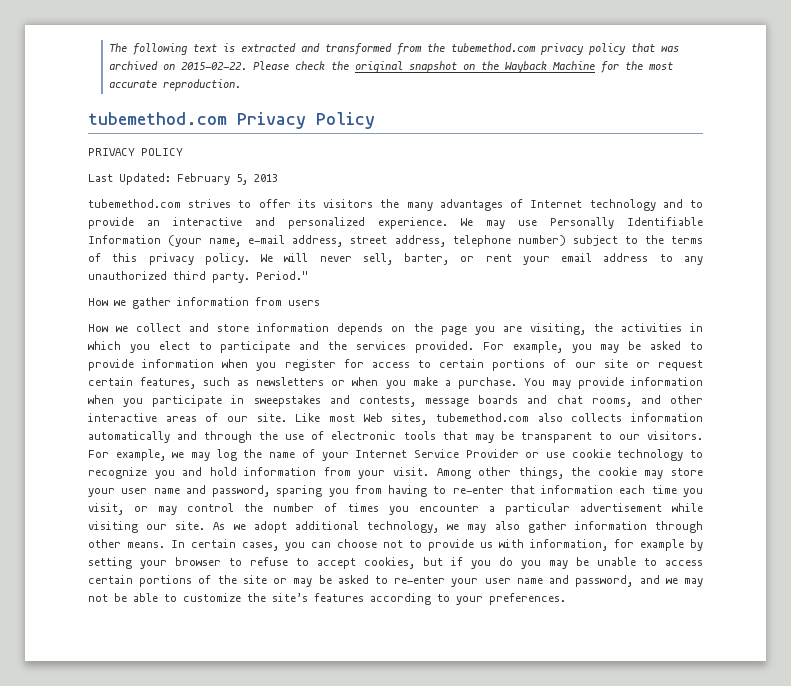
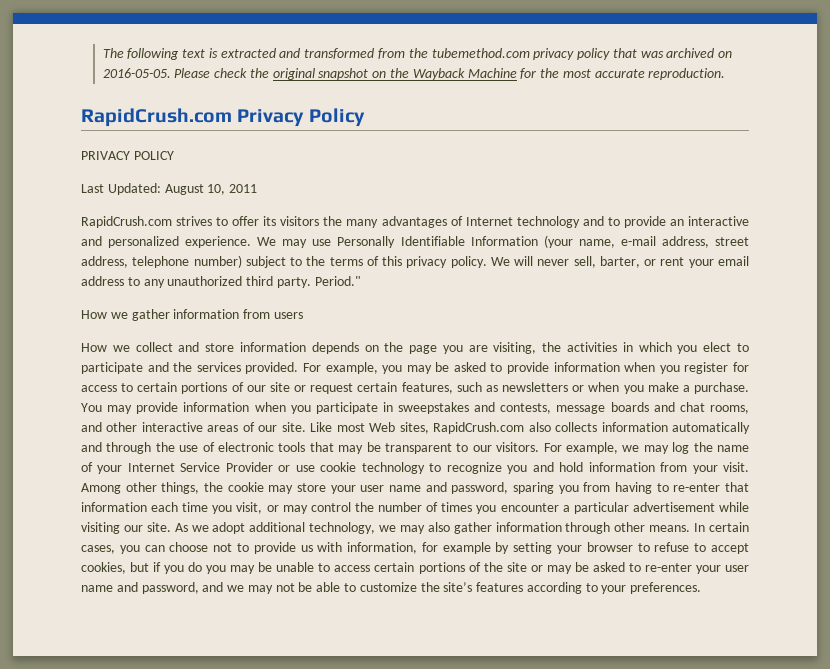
- The following text is extracted and transformed from the tubemethod.com privacy policy that was archived on 2015-02-22.
+ The following text is extracted and transformed from the tubemethod.com privacy policy that was archived on 2016-05-05.
- tubemethod.com Privacy Policy
+ RapidCrush.com Privacy Policy
- Last Updated: February 5, 2013
- tubemethod.com strives to offer its visitors the many advantages of Internet technology and to provide an interactive and personalized experience.
+ Last Updated: August 10, 2011
+ RapidCrush.com strives to offer its visitors the many advantages of Internet technology and to provide an interactive and personalized experience.
- Like most Web sites, tubemethod.com also collects information automatically and through the use of electronic tools that may be transparent to our visitors.
+ Like most Web sites, RapidCrush.com also collects information automatically and through the use of electronic tools that may be transparent to our visitors.

